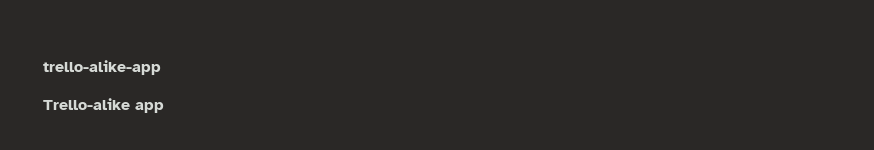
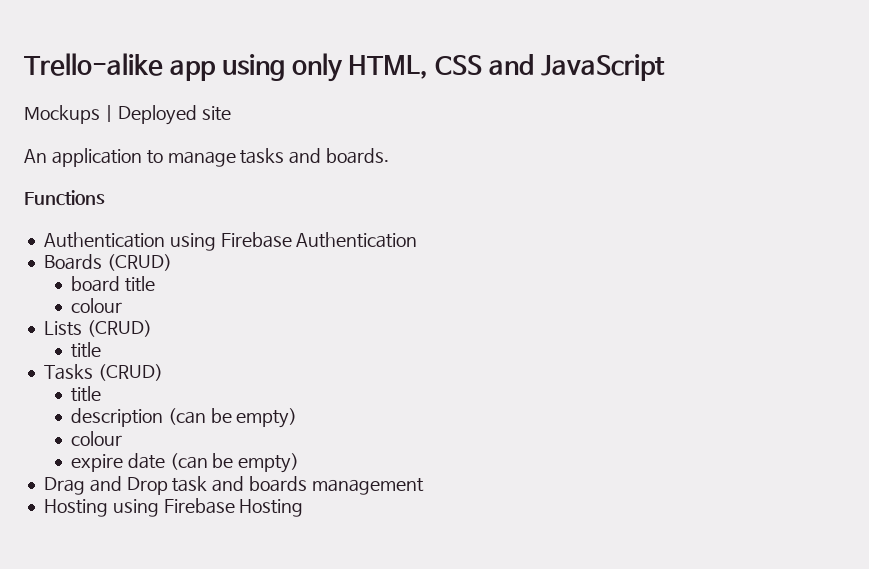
- trello-alike-app
- Trello-alike app
+ Trello-alike app using only HTML, CSS and JavaScript
+ Mockups | Deployed site
+ An application to manage tasks and boards.
+ Functions
+ Authentication using Firebase Authentication
+ Boards (CRUD)
+ board title
+ colour
+ Lists (CRUD)
+ title
+ Tasks (CRUD)
+ title
+ description (can be empty)
+ colour
+ expire date (can be empty)
+ Drag and Drop task and boards management
+ Hosting using Firebase Hosting

